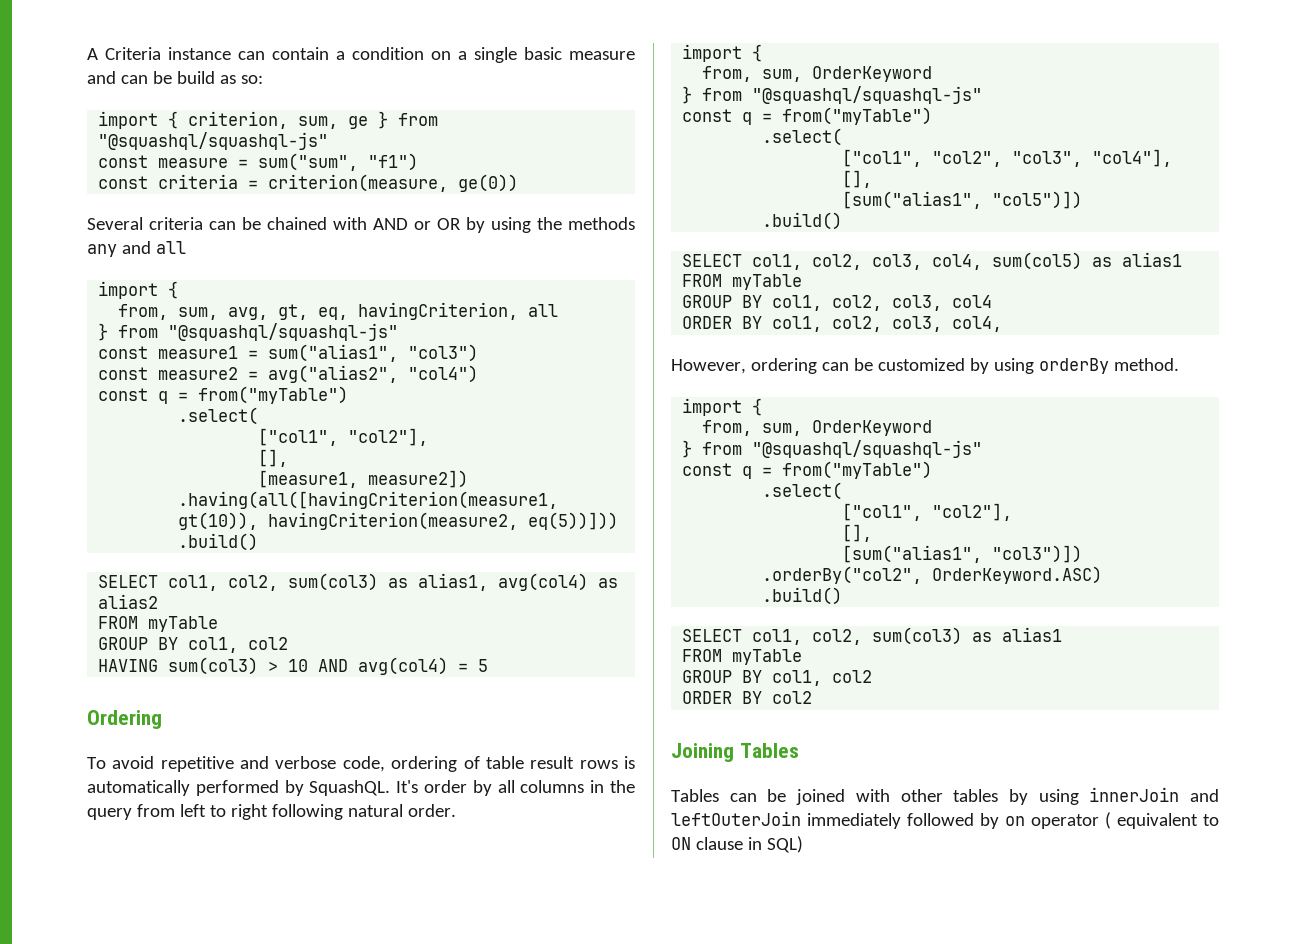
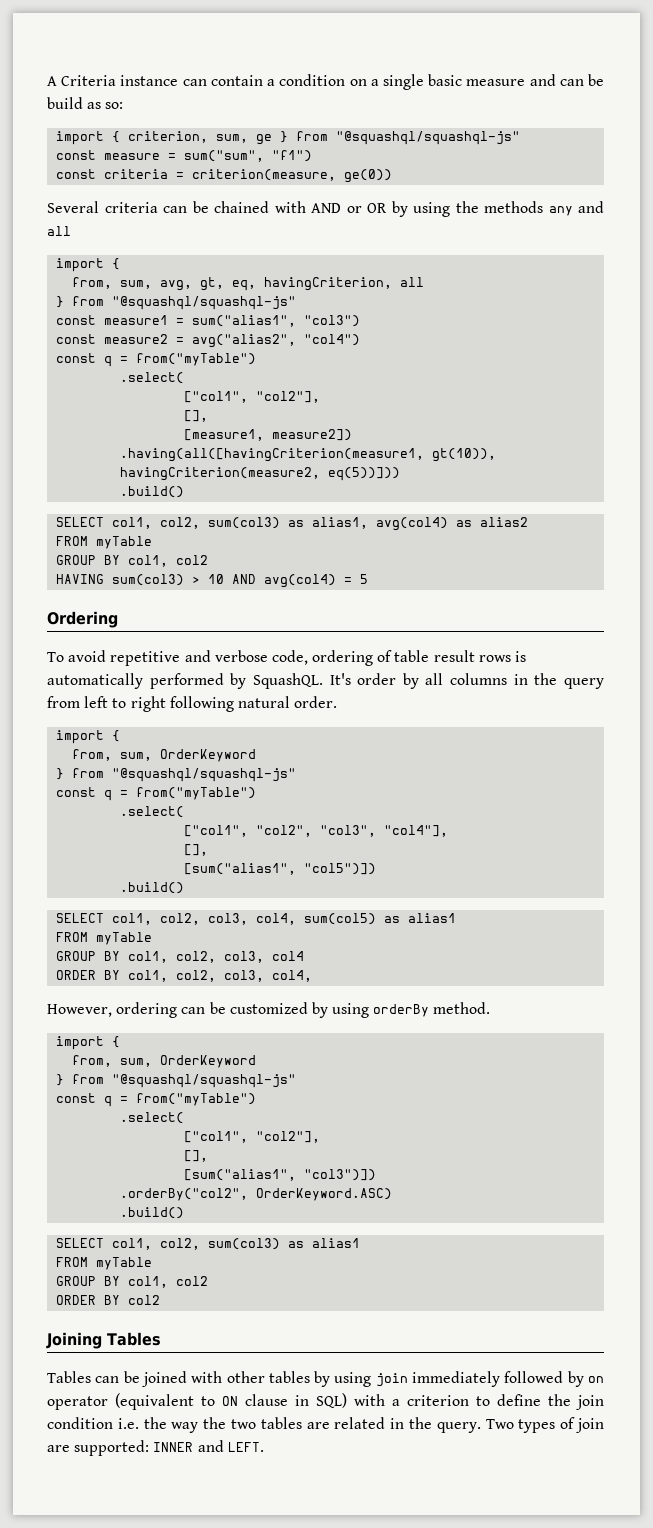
- Tables can be joined with other tables by using innerJoin and leftOuterJoin immediately followed by on operator ( equivalent to ON clause in SQL)
+ Tables can be joined with other tables by using join immediately followed by on operator (equivalent to ON clause in SQL) with a criterion to define the join condition i.e. the way the two tables are related in the query. Two types of join are supported: INNER and LEFT.

